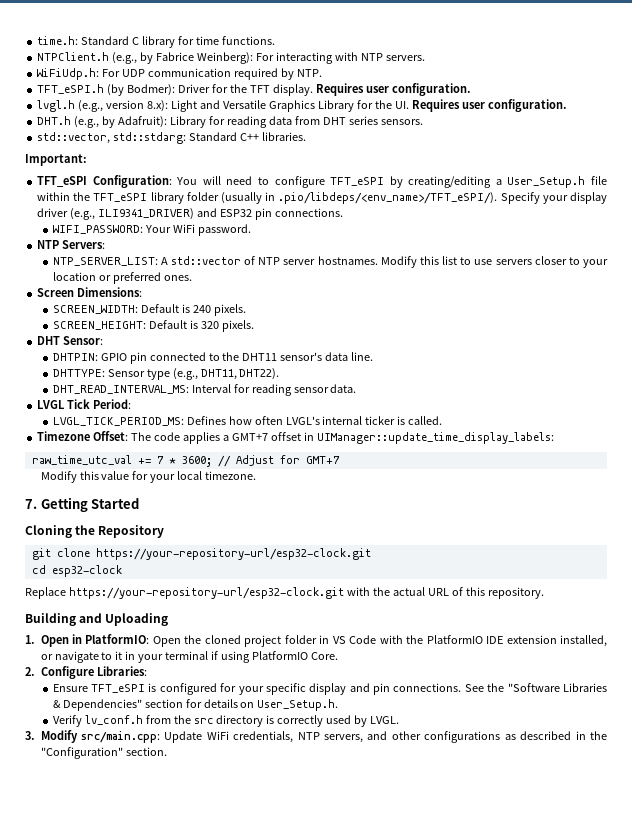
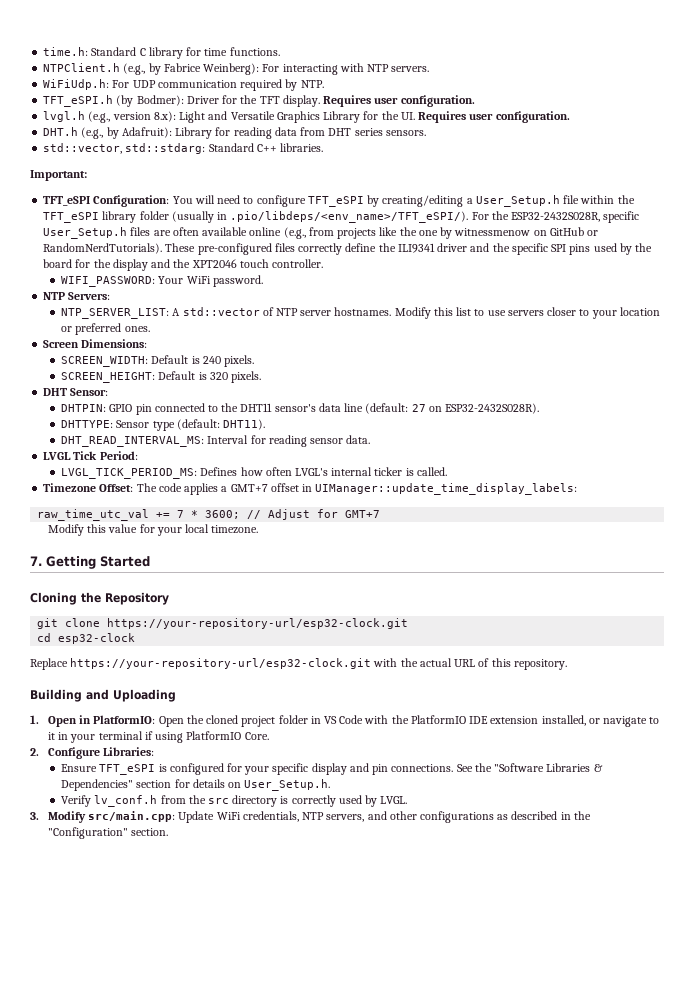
- TFT_eSPI Configuration: You will need to configure TFT_eSPI by creating/editing a User_Setup.h file within the TFT_eSPI library folder (usually in .pio/libdeps/<env_name>/TFT_eSPI/). Specify your display driver (e.g., ILI9341_DRIVER) and ESP32 pin connections.
+ TFT_eSPI Configuration: You will need to configure TFT_eSPI by creating/editing a User_Setup.h file within the TFT_eSPI library folder (usually in .pio/libdeps/<env_name>/TFT_eSPI/). For the ESP32-2432S028R, specific User_Setup.h files are often available online (e.g., from projects like the one by witnessmenow on GitHub or RandomNerdTutorials). These pre-configured files correctly define the ILI9341 driver and the specific SPI pins used by the board for the display and the XPT2046 touch controller.
- DHTPIN: GPIO pin connected to the DHT11 sensor's data line.
+ DHTPIN: GPIO pin connected to the DHT11 sensor's data line (default: 27 on ESP32-2432S028R).
- DHTTYPE: Sensor type (e.g., DHT11, DHT22).
+ DHTTYPE: Sensor type (default: DHT11).

